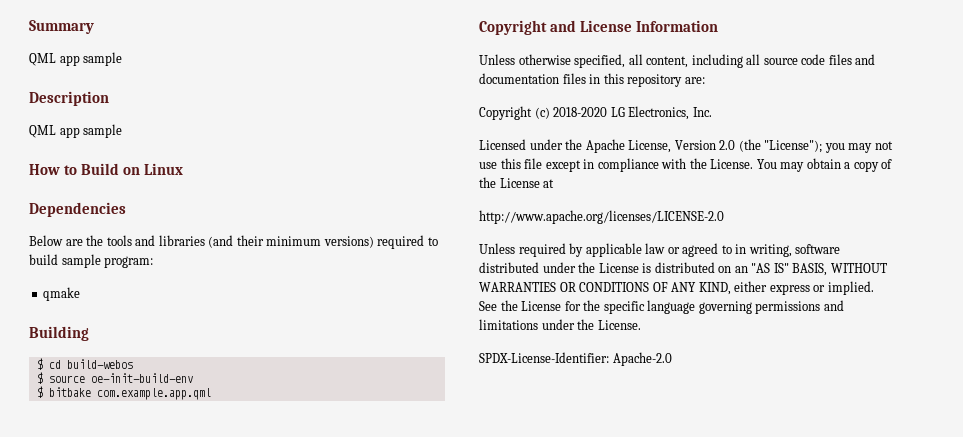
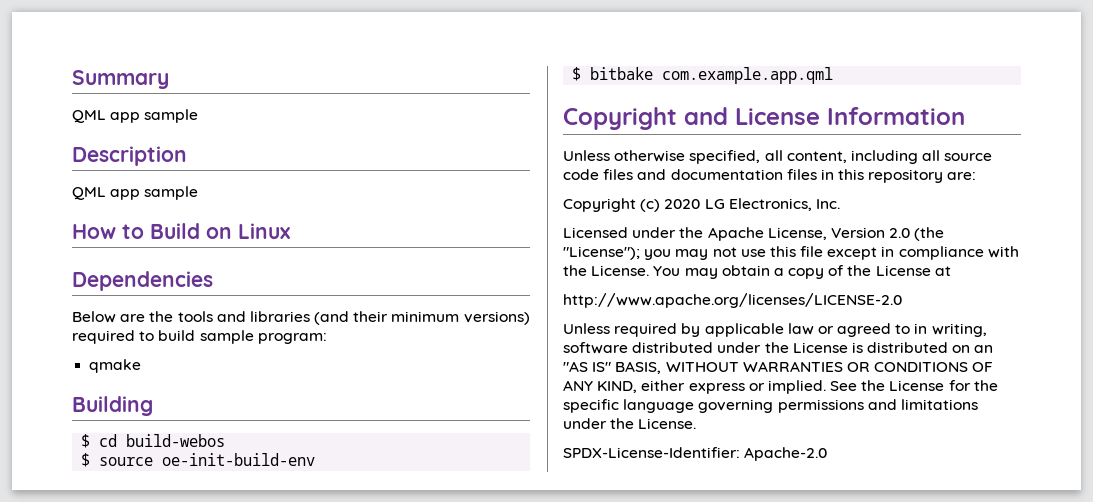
- Copyright (c) 2018-2020 LG Electronics, Inc.
+ Copyright (c) 2020 LG Electronics, Inc.

